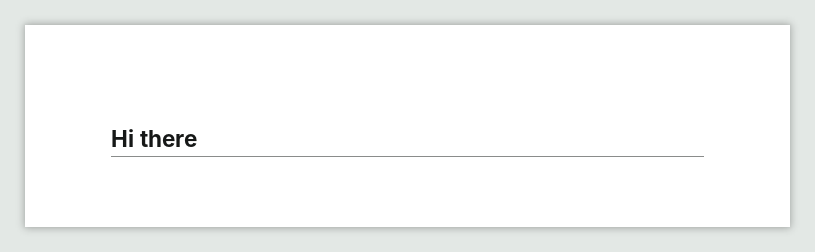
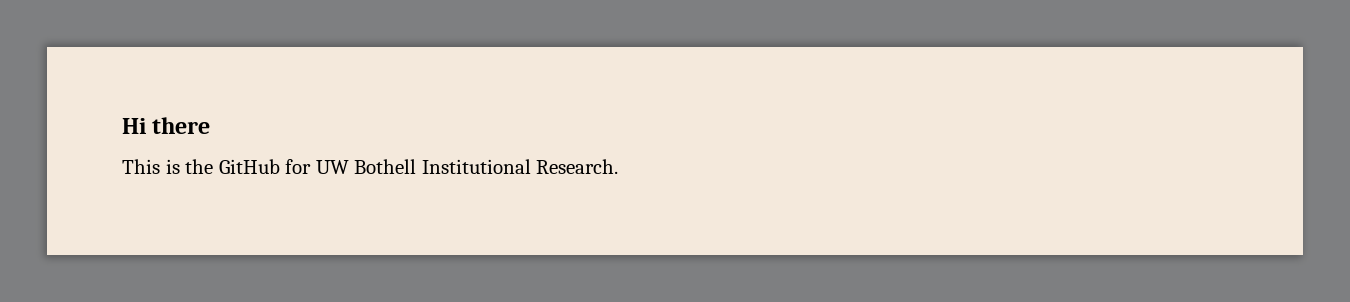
+ This is the GitHub for UW Bothell Institutional Research.

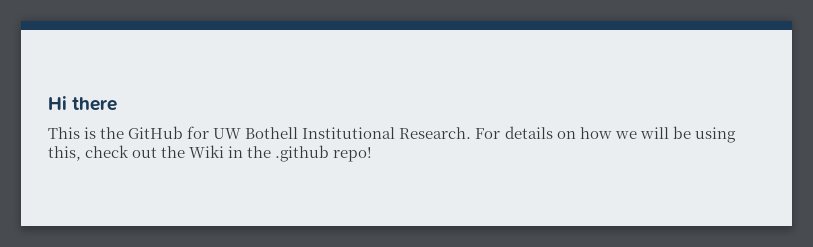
+ For details on how we will be using this, check out the Wiki in the .github repo!

